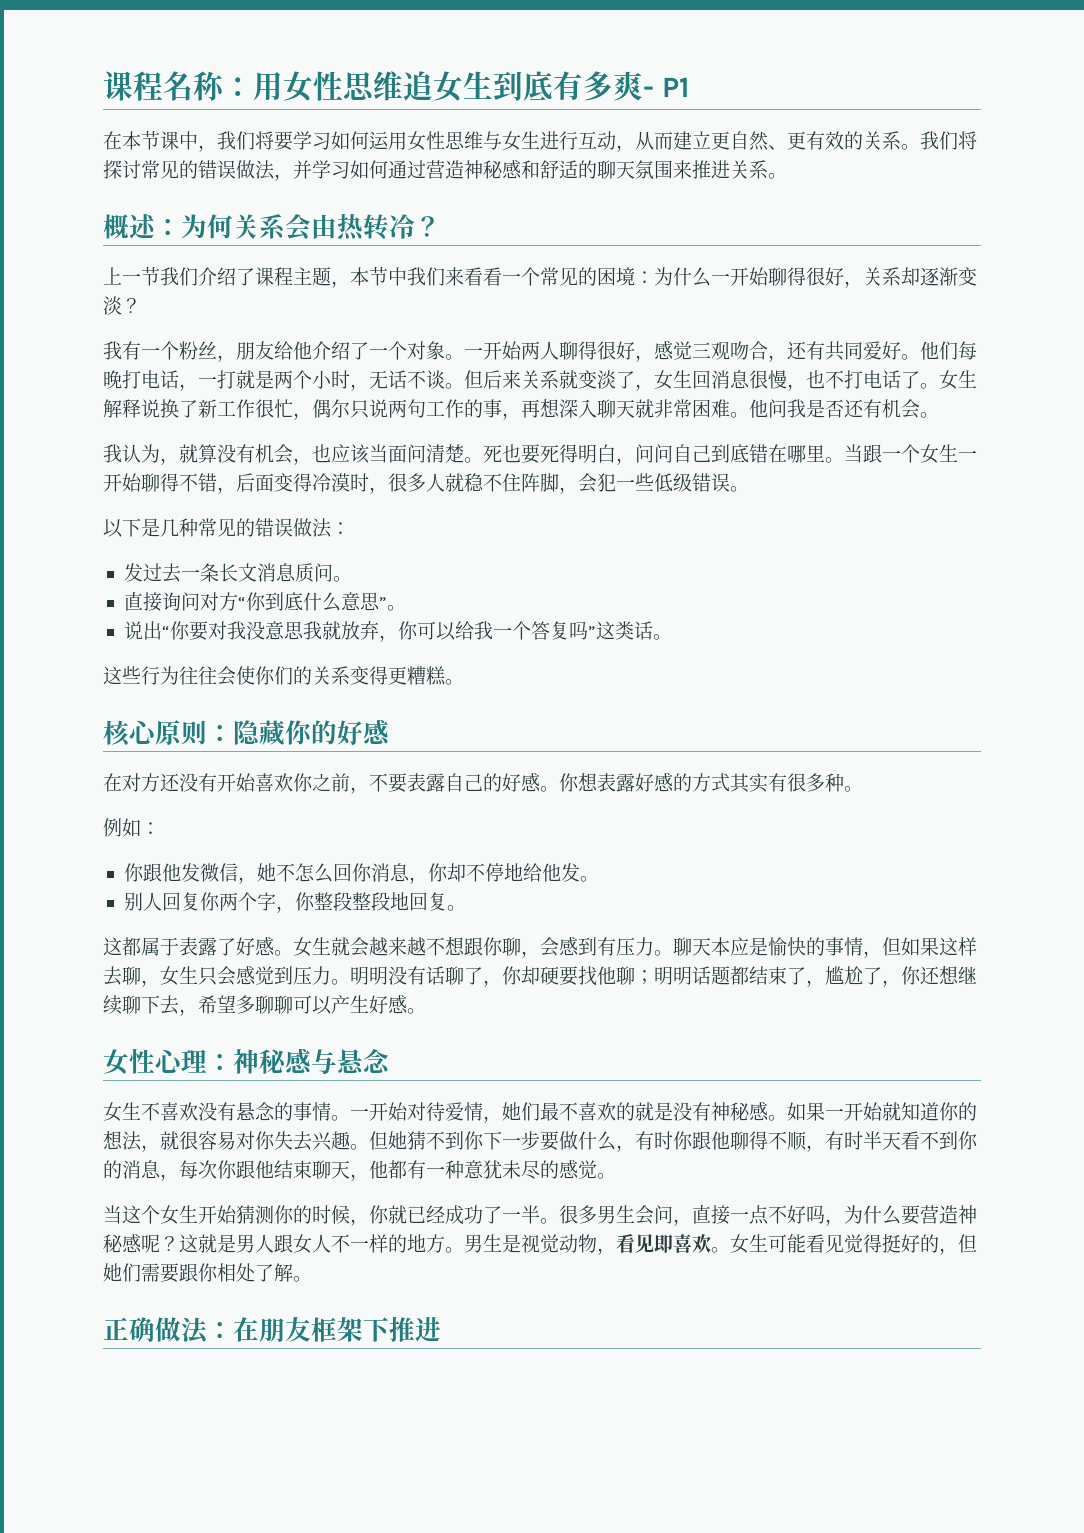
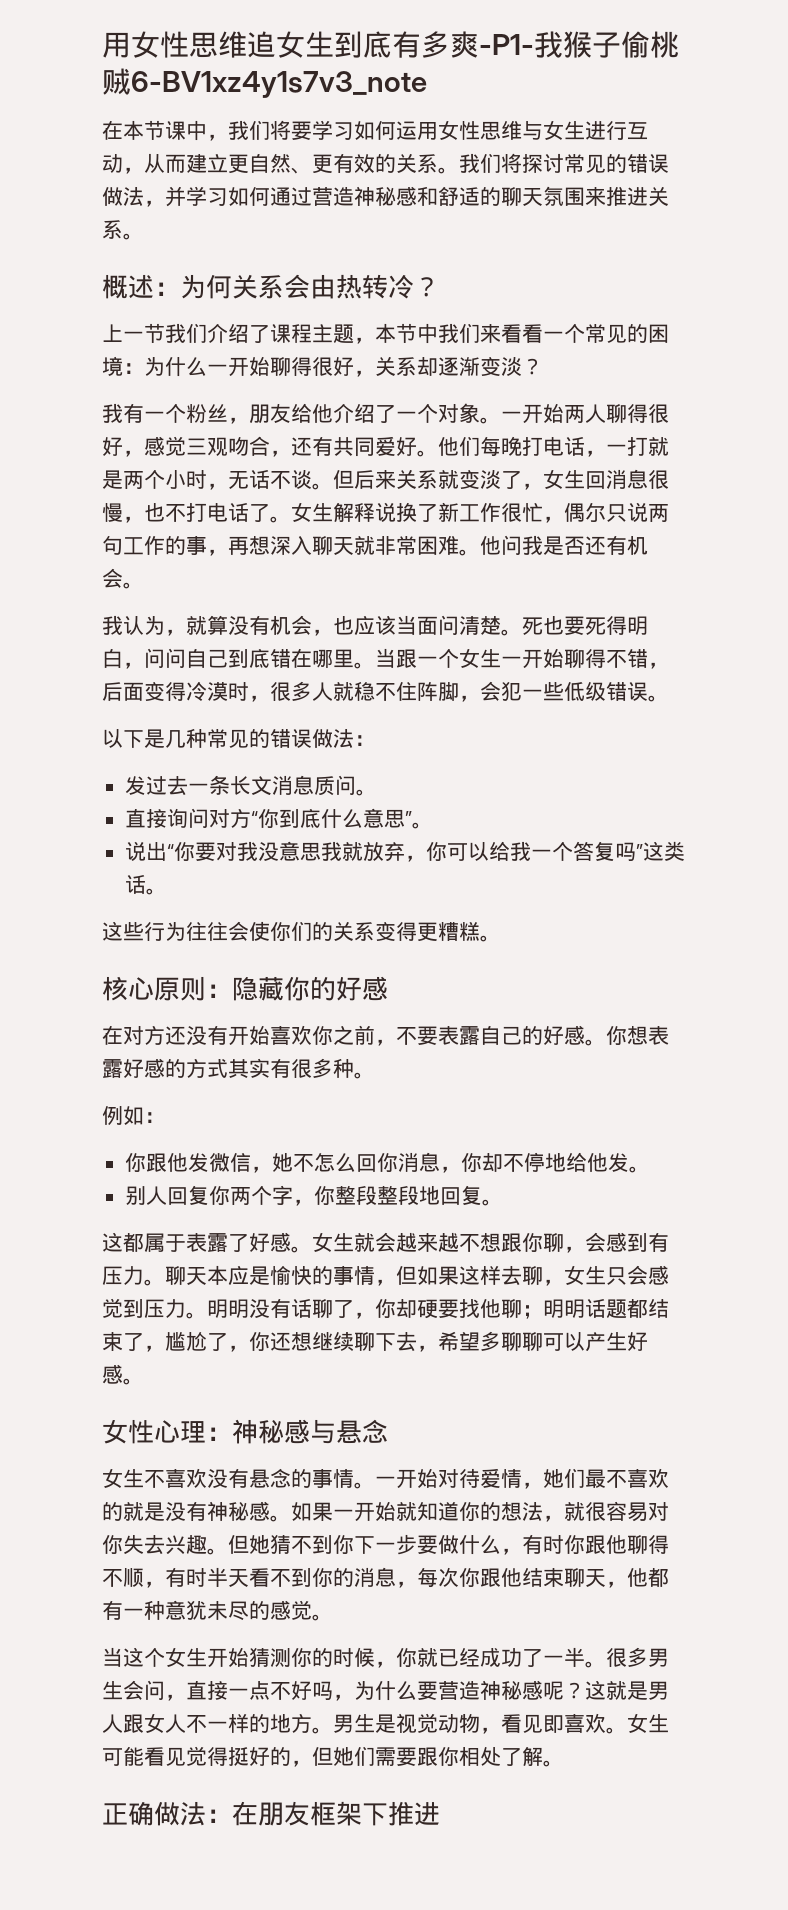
- 课程名称：用女性思维追女生到底有多爽- P1
+ 用女性思维追女生到底有多爽-P1-我猴子偷桃贼6-BV1xz4y1s7v3_note

